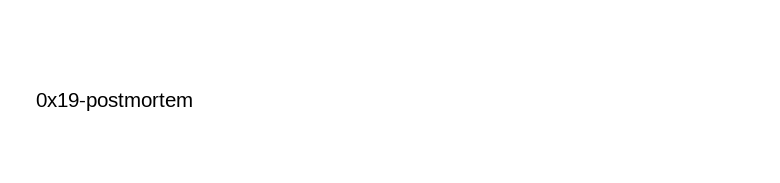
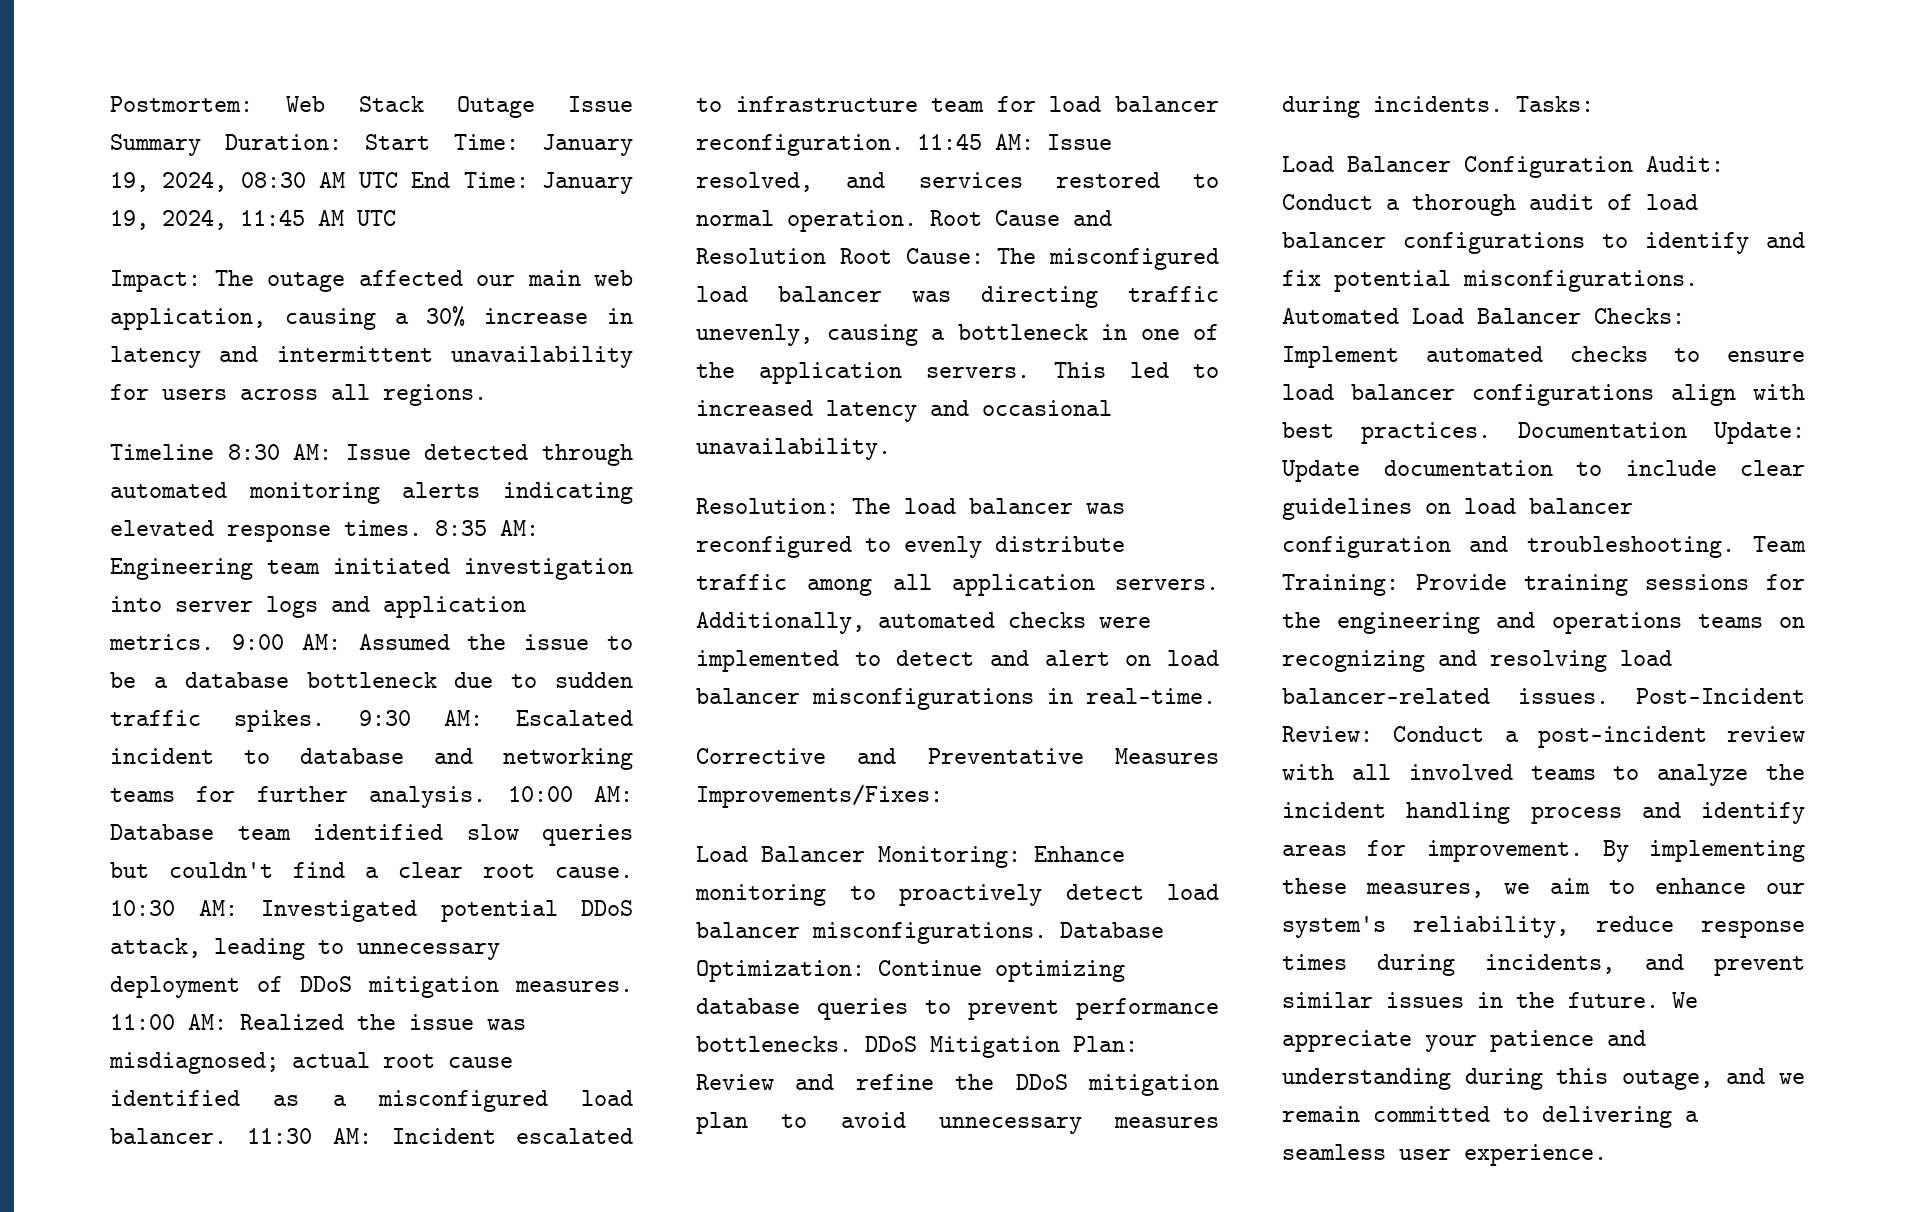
- 0x19-postmortem
+ Postmortem: Web Stack Outage Issue Summary Duration: Start Time: January 19, 2024, 08:30 AM UTC End Time: January 19, 2024, 11:45 AM UTC
+ Impact: The outage affected our main web application, causing a 30% increase in latency and intermittent unavailability for users across all regions.
+ Timeline 8:30 AM: Issue detected through automated monitoring alerts indicating elevated response times. 8:35 AM: Engineering team initiated investigation into server logs and application metrics. 9:00 AM: Assumed the issue to be a database bottleneck due to sudden traffic spikes. 9:30 AM: Escalated incident to database and networking teams for further analysis. 10:00 AM: Database team identified slow queries but couldn't find a clear root cause. 10:30 AM: Investigated potential DDoS attack, leading to unnecessary deployment of DDoS mitigation measures. 11:00 AM: Realized the issue was misdiagnosed; actual root cause identified as a misconfigured load balancer. 11:30 AM: Incident escalated to infrastructure team for load balancer reconfiguration. 11:45 AM: Issue resolved, and services restored to normal operation. Root Cause and Resolution Root Cause: The misconfigured load balancer was directing traffic unevenly, causing a bottleneck in one of the application servers. This led to increased latency and occasional unavailability.
+ Resolution: The load balancer was reconfigured to evenly distribute traffic among all application servers. Additionally, automated checks were implemented to detect and alert on load balancer misconfigurations in real-time.
+ Corrective and Preventative Measures Improvements/Fixes:
+ Load Balancer Monitoring: Enhance monitoring to proactively detect load balancer misconfigurations. Database Optimization: Continue optimizing database queries to prevent performance bottlenecks. DDoS Mitigation Plan: Review and refine the DDoS mitigation plan to avoid unnecessary measures during incidents. Tasks:
+ Load Balancer Configuration Audit: Conduct a thorough audit of load balancer configurations to identify and fix potential misconfigurations. Automated Load Balancer Checks: Implement automated checks to ensure load balancer configurations align with best practices. Documentation Update: Update documentation to include clear guidelines on load balancer configuration and troubleshooting. Team Training: Provide training sessions for the engineering and operations teams on recognizing and resolving load balancer-related issues. Post-Incident Review: Conduct a post-incident review with all involved teams to analyze the incident handling process and identify areas for improvement. By implementing these measures, we aim to enhance our system's reliability, reduce response times during incidents, and prevent similar issues in the future. We appreciate your patience and understanding during this outage, and we remain committed to delivering a seamless user experience.

